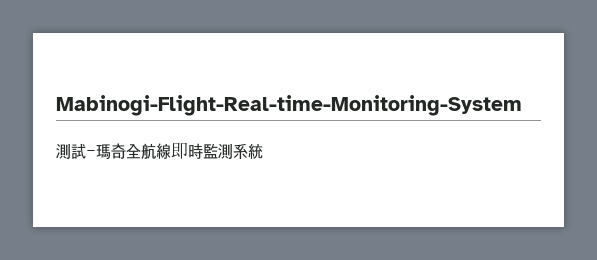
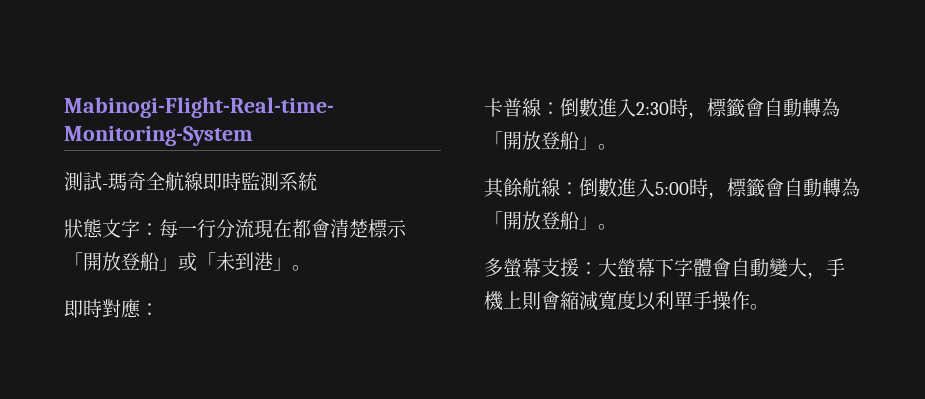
+ 狀態文字：每一行分流現在都會清楚標示「開放登船」或「未到港」。
+ 即時對應：
+ 卡普線：倒數進入2:30時，標籤會自動轉為「開放登船」。
+ 其餘航線：倒數進入5:00時，標籤會自動轉為「開放登船」。
+ 多螢幕支援：大螢幕下字體會自動變大，手機上則會縮減寬度以利單手操作。

